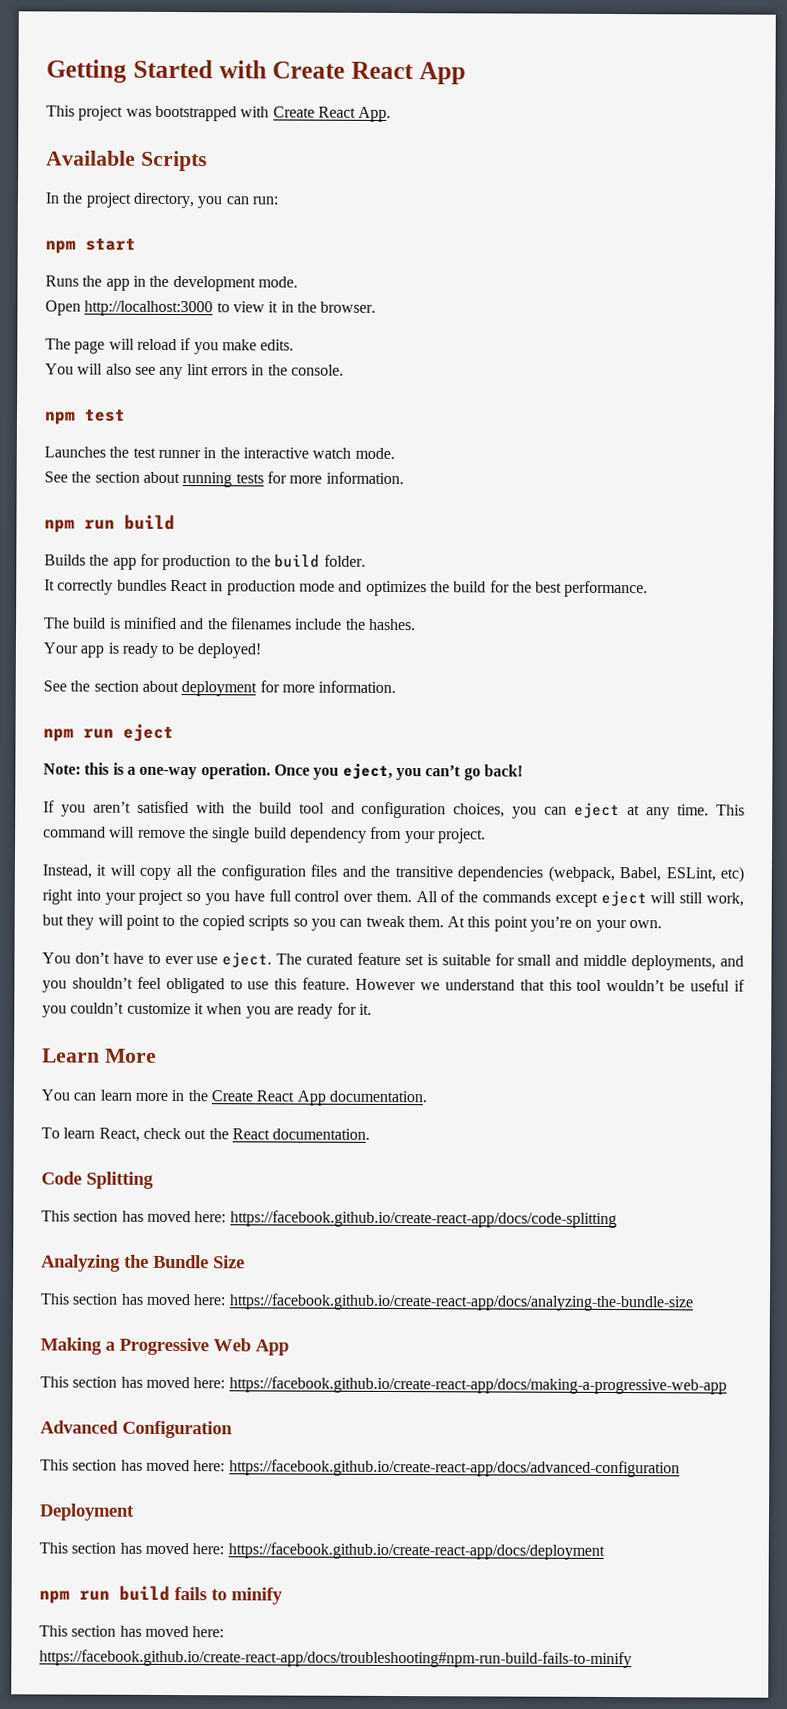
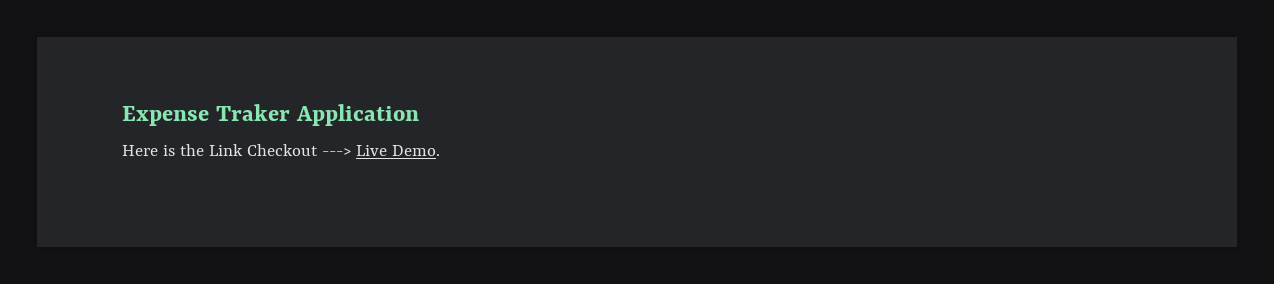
- Getting Started with Create React App
- This project was bootstrapped with Create React App.
- Available Scripts
- In the project directory, you can run:
- npm start
- Runs the app in the development mode.
- Open http://localhost:3000 to view it in the browser.
- The page will reload if you make edits.
- You will also see any lint errors in the console.
- npm test
- Launches the test runner in the interactive watch mode.
- See the section about running tests for more information.
- npm run build
- Builds the app for production to the build folder.
- It correctly bundles React in production mode and optimizes the build for the best performance.
- The build is minified and the filenames include the hashes.
- Your app is ready to be deployed!
- See the section about deployment for more information.
- npm run eject
- Note: this is a one-way operation. Once you eject, you can’t go back!
- If you aren’t satisfied with the build tool and configuration choices, you can eject at any time. This command will remove the single build dependency from your project.
- Instead, it will copy all the configuration files and the transitive dependencies (webpack, Babel, ESLint, etc) right into your project so you have full control over them. All of the commands except eject will still work, but they will point to the copied scripts so you can tweak them. At this point you’re on your own.
- You don’t have to ever use eject. The curated feature set is suitable for small and middle deployments, and you shouldn’t feel obligated to use this feature. However we understand that this tool wouldn’t be useful if you couldn’t customize it when you are ready for it.
- Learn More
- You can learn more in the Create React App documentation.
- To learn React, check out the React documentation.
- Code Splitting
- This section has moved here: https://facebook.github.io/create-react-app/docs/code-splitting
- Analyzing the Bundle Size
- This section has moved here: https://facebook.github.io/create-react-app/docs/analyzing-the-bundle-size
- Making a Progressive Web App
- This section has moved here: https://facebook.github.io/create-react-app/docs/making-a-progressive-web-app
- Advanced Configuration
- This section has moved here: https://facebook.github.io/create-react-app/docs/advanced-configuration
- Deployment
- This section has moved here: https://facebook.github.io/create-react-app/docs/deployment
- npm run build fails to minify
- This section has moved here: https://facebook.github.io/create-react-app/docs/troubleshooting#npm-run-build-fails-to-minify
+ Expense Traker Application
+ Here is the Link Checkout ---> Live Demo.

